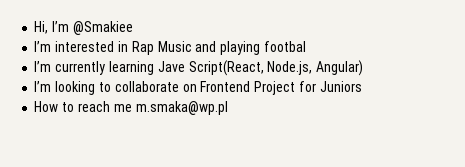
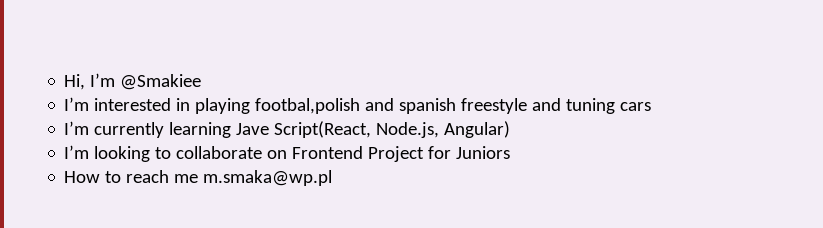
- I’m interested in Rap Music and playing footbal
+ I’m interested in playing footbal,polish and spanish freestyle and tuning cars

